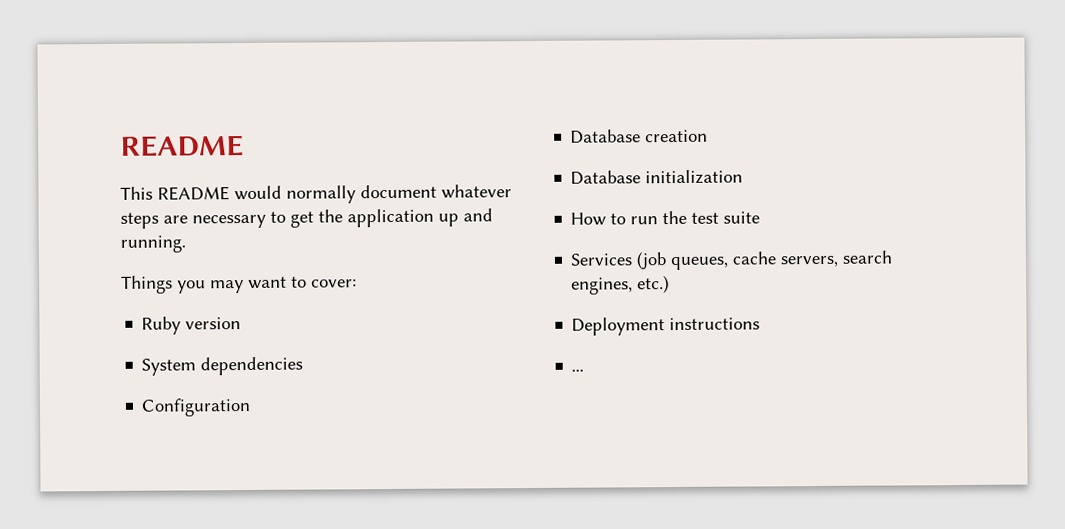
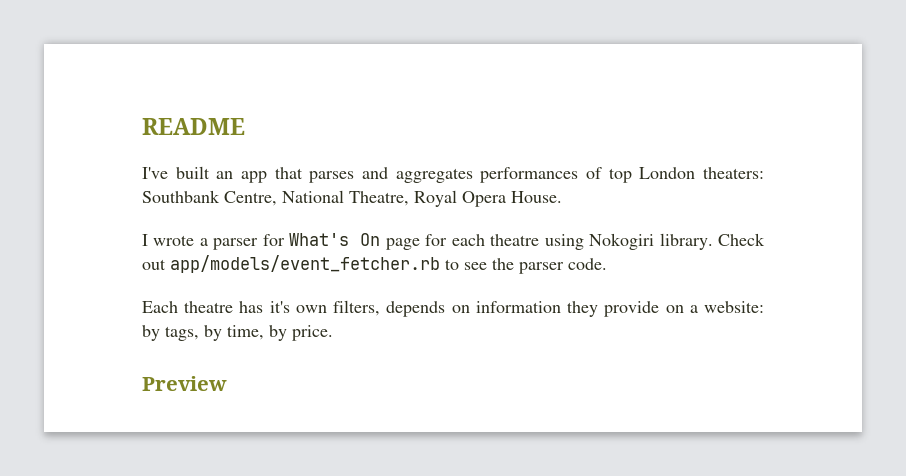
- This README would normally document whatever steps are necessary to get the application up and running.
- Things you may want to cover:
- Ruby version
- System dependencies
- Configuration
- Database creation
- Database initialization
- How to run the test suite
- Services (job queues, cache servers, search engines, etc.)
- Deployment instructions
- ...
+ I've built an app that parses and aggregates performances of top London theaters: Southbank Centre, National Theatre, Royal Opera House.
+ I wrote a parser for What's On page for each theatre using Nokogiri library. Check out app/models/event_fetcher.rb to see the parser code.
+ Each theatre has it's own filters, depends on information they provide on a website: by tags, by time, by price.
+ Preview

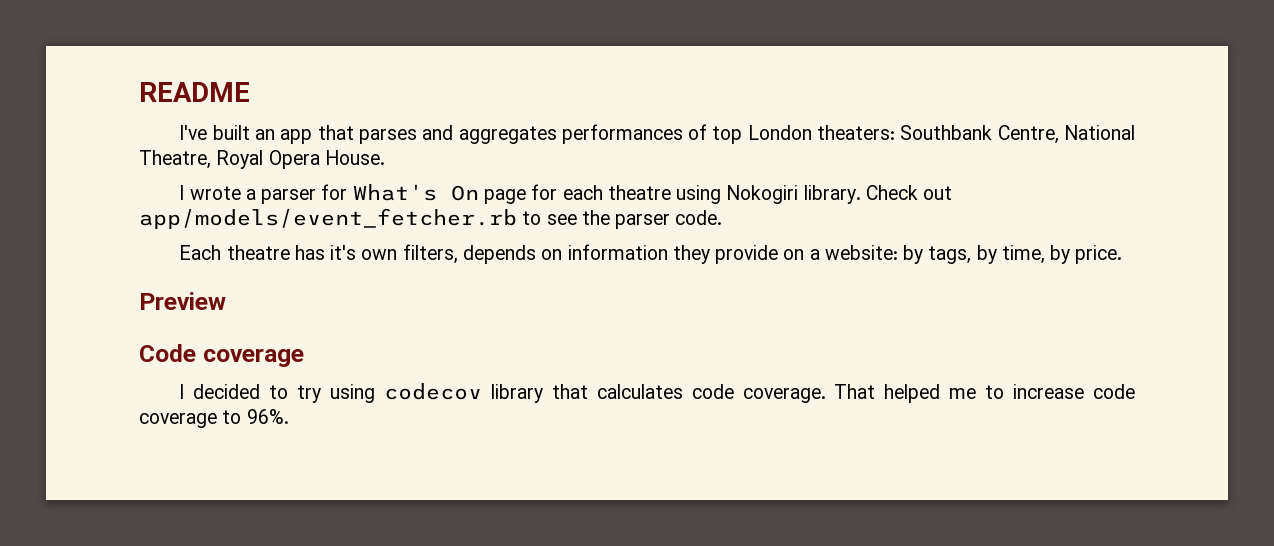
+ Code coverage
+ I decided to try using codecov library that calculates code coverage. That helped me to increase code coverage to 96%.

